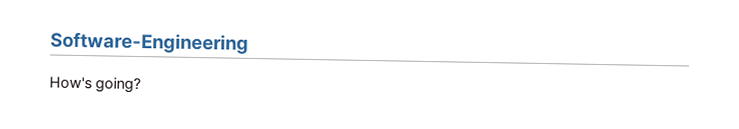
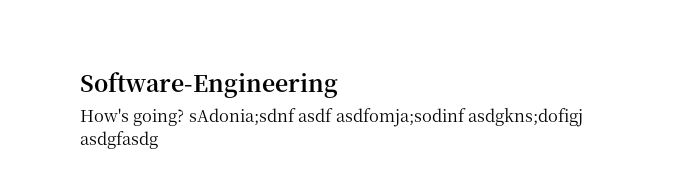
- How's going?
+ How's going? sAdonia;sdnf asdf asdfomja;sodinf asdgkns;dofigj asdgfasdg

